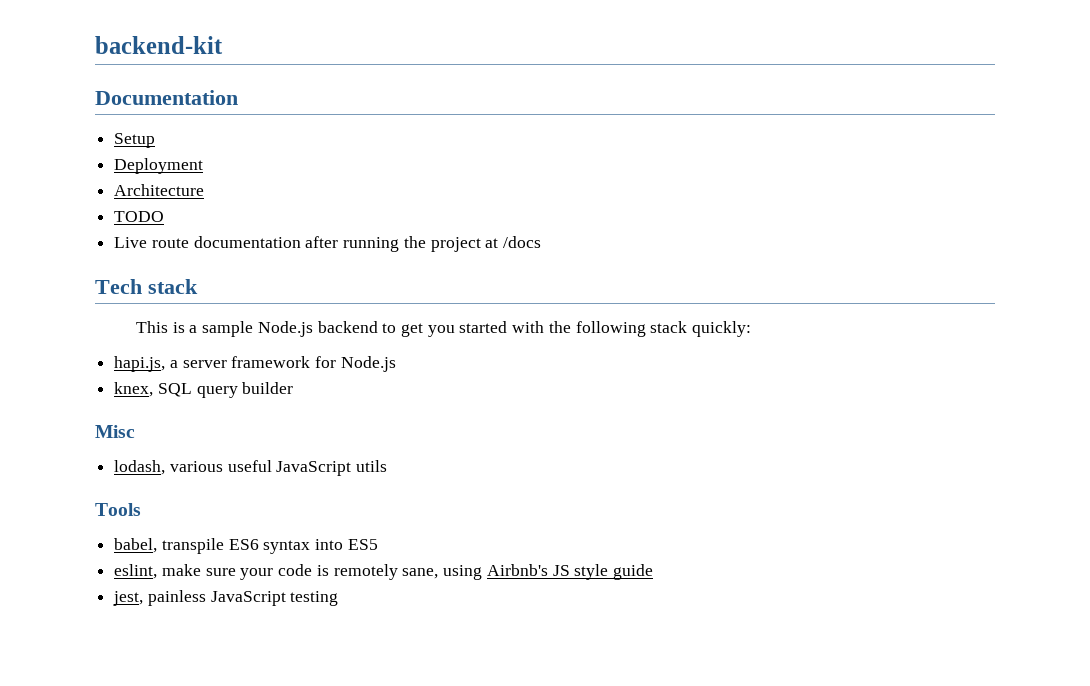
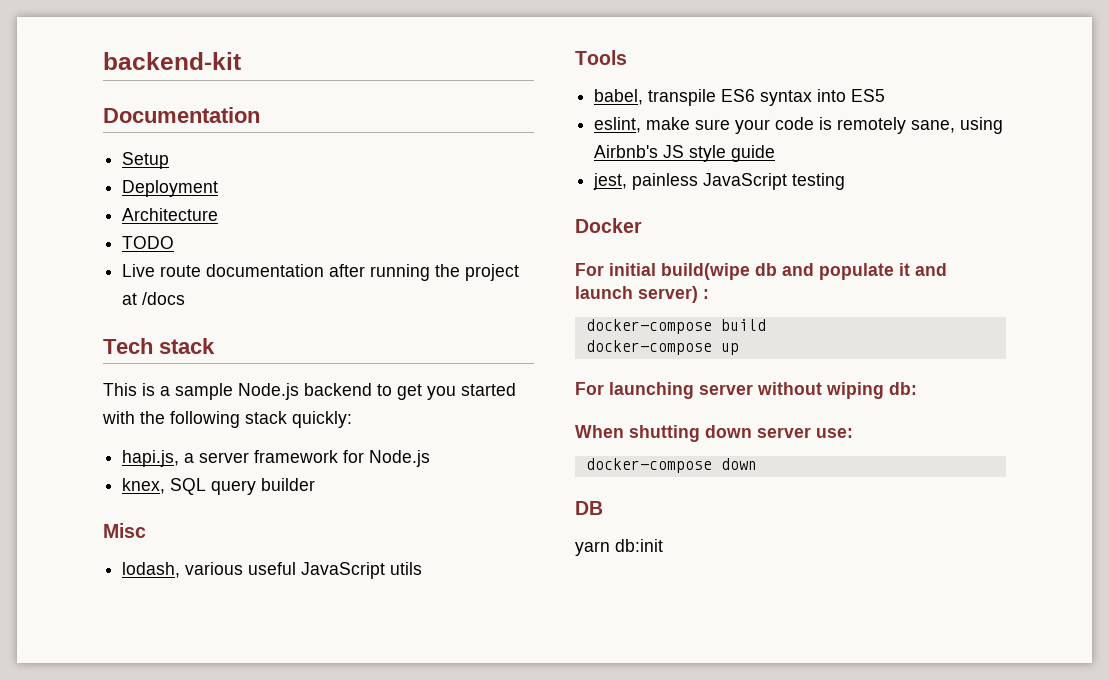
+ Docker
+ For initial build(wipe db and populate it and launch server) :
+ docker-compose build
+ docker-compose up
+ For launching server without wiping db:
+ When shutting down server use:
+ docker-compose down
+ DB
+ yarn db:init

